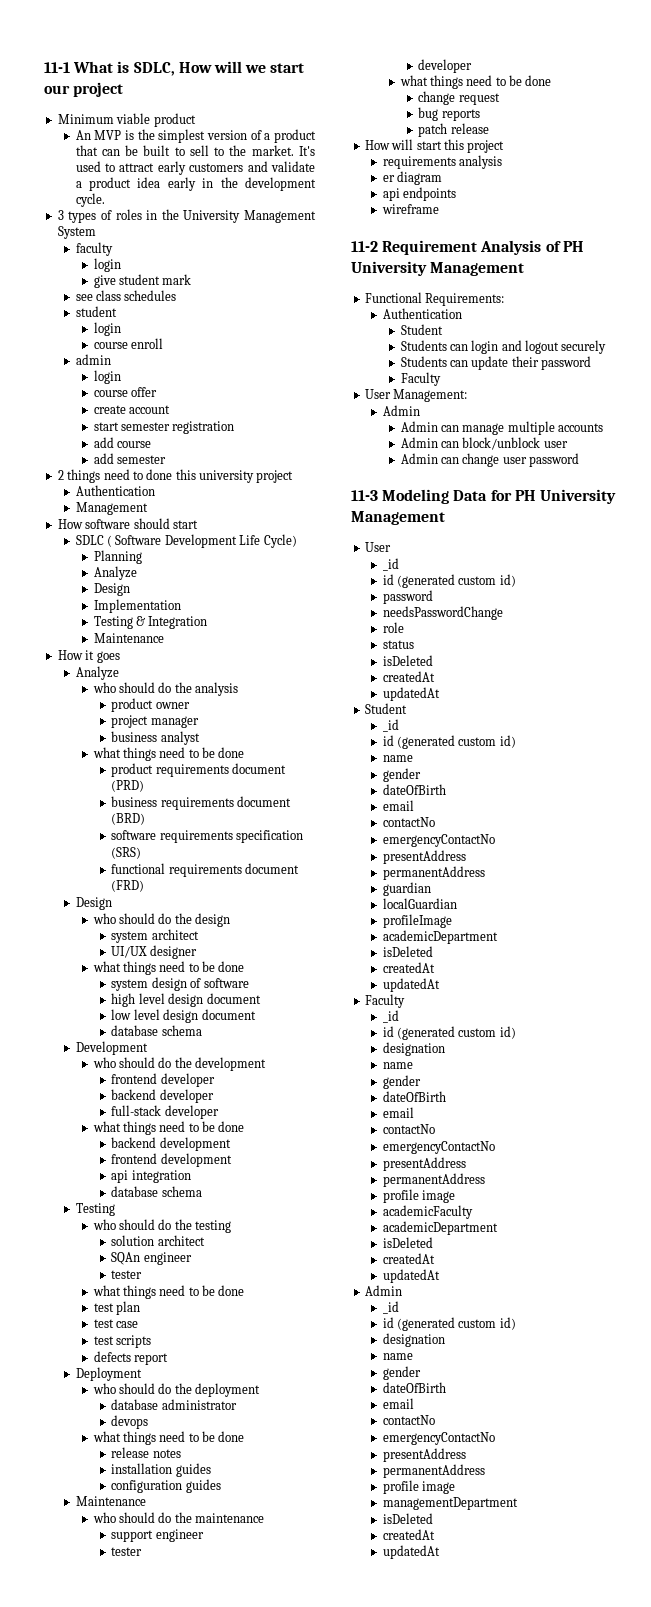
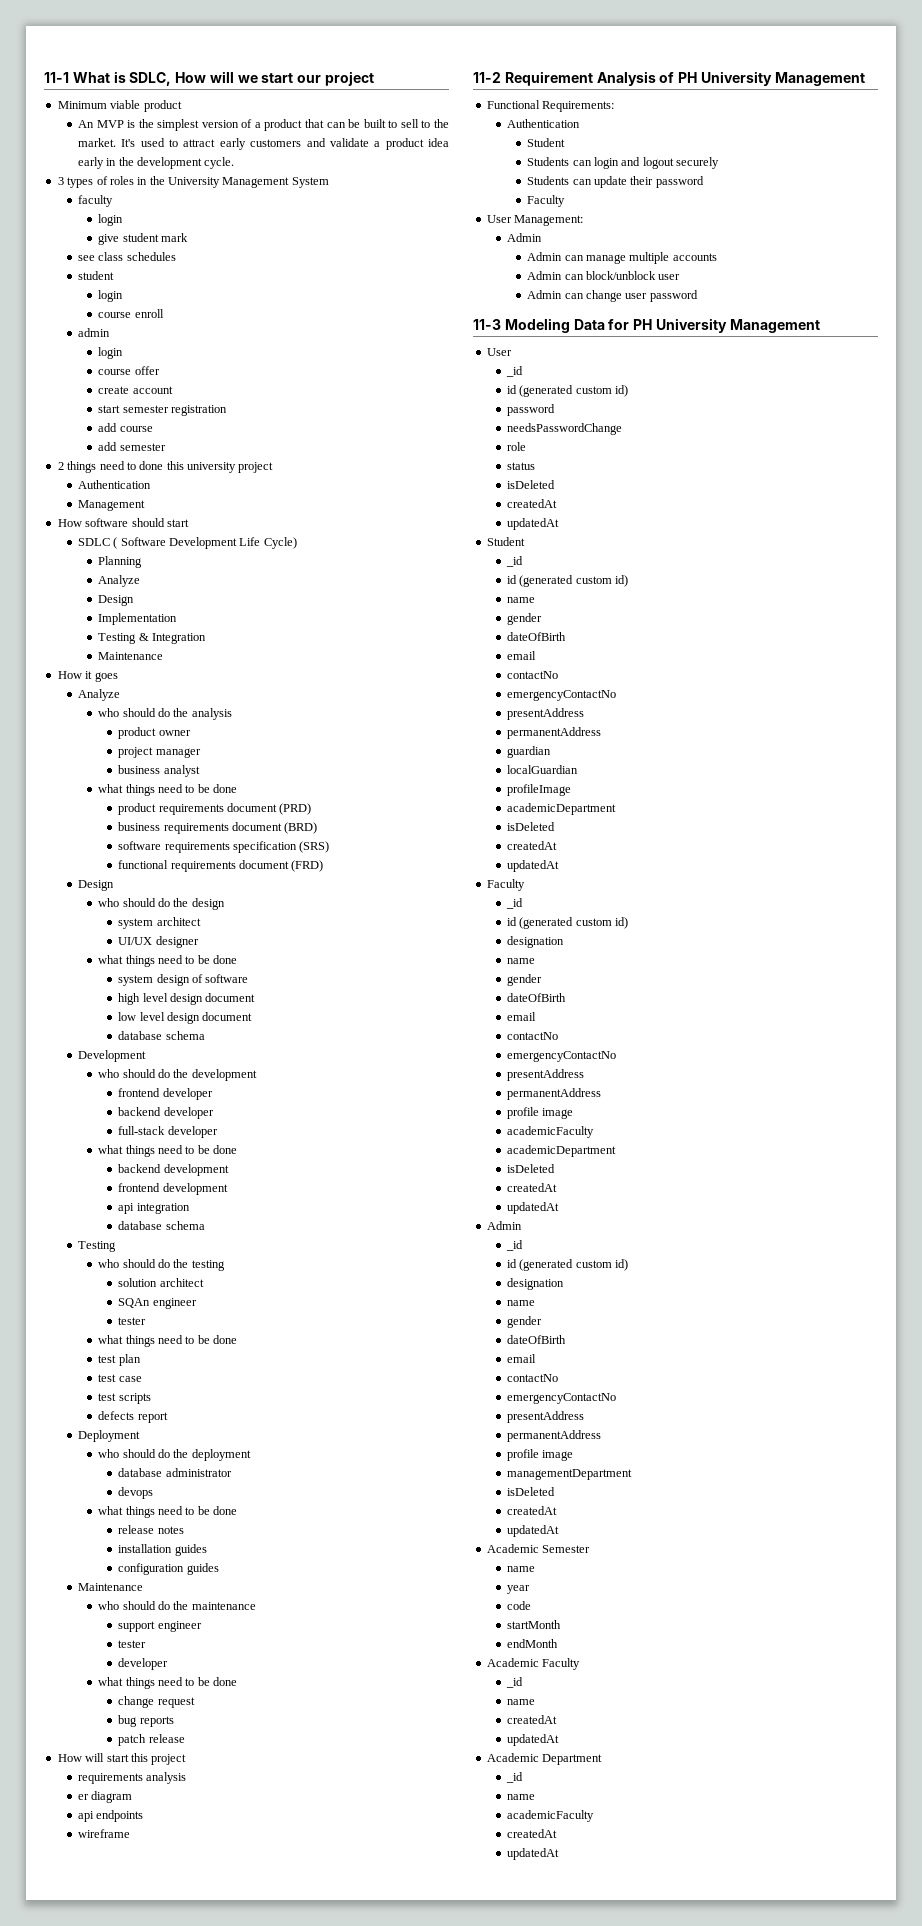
+ Academic Semester
+ name
+ year
+ code
+ startMonth
+ endMonth
+ Academic Faculty
+ _id
+ name
+ createdAt
+ updatedAt
+ Academic Department
+ _id
+ name
+ academicFaculty
+ createdAt
+ updatedAt

